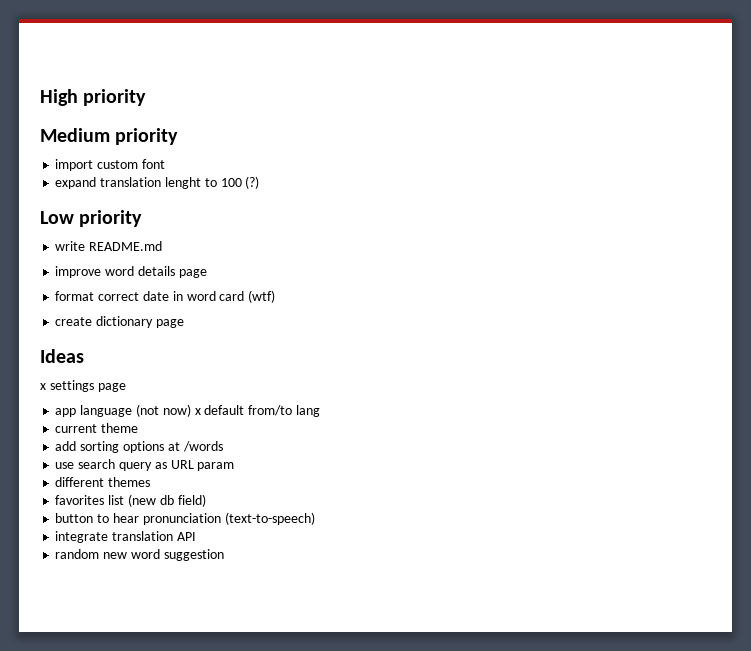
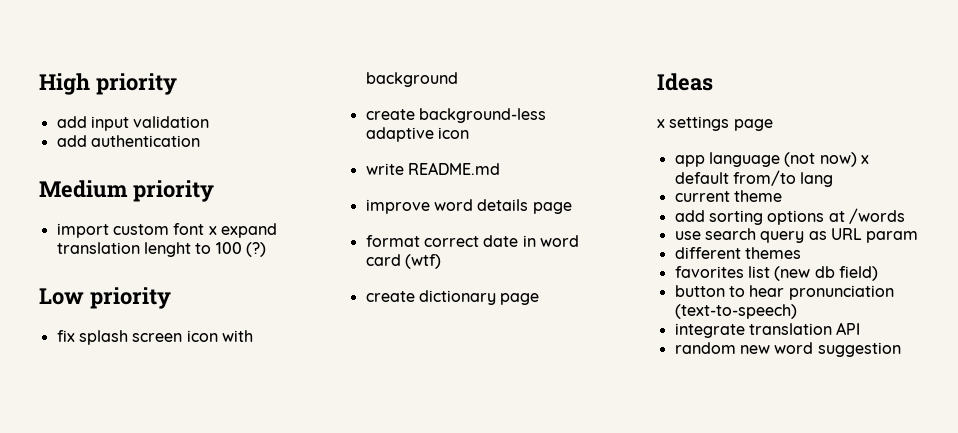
+ add input validation
+ add authentication
- import custom font
- expand translation lenght to 100 (?)
+ import custom font x expand translation lenght to 100 (?)
+ fix splash screen icon with background
+ create background-less adaptive icon

